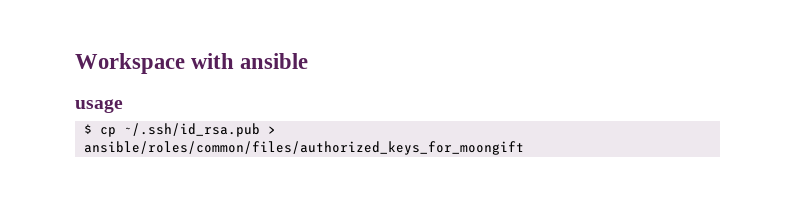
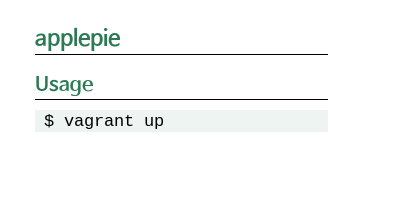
- Workspace with ansible
- usage
- $ cp ~/.ssh/id_rsa.pub > ansible/roles/common/files/authorized_keys_for_moongift
+ applepie
+ Usage
+ $ vagrant up

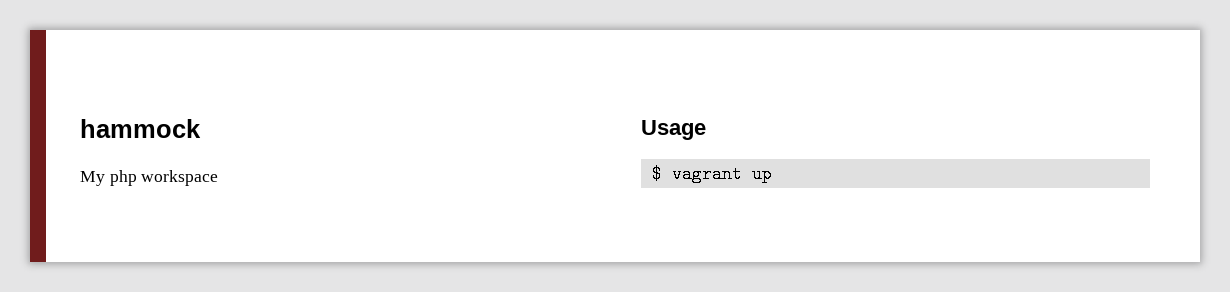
- applepie
+ hammock
+ My php workspace

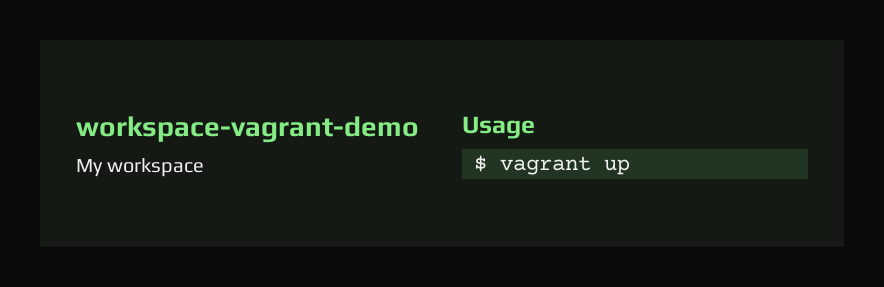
- hammock
+ workspace-vagrant-demo
- My php workspace
+ My workspace

